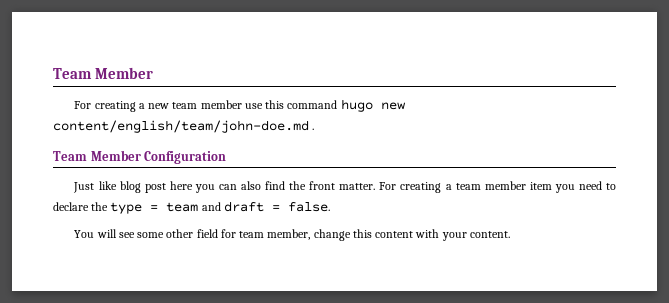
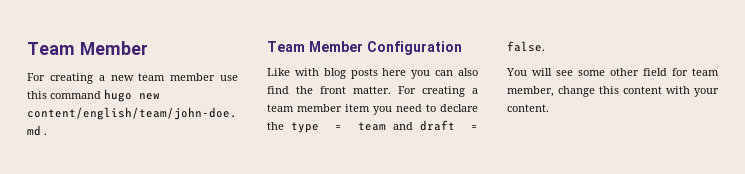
- Just like blog post here you can also find the front matter.
+ Like with blog posts here you can also find the front matter.

